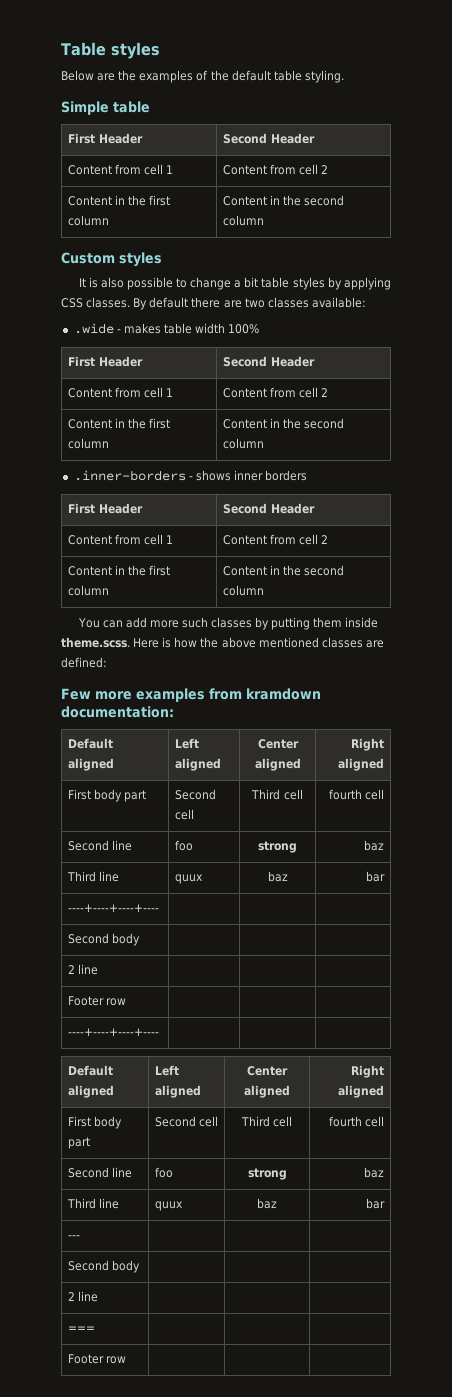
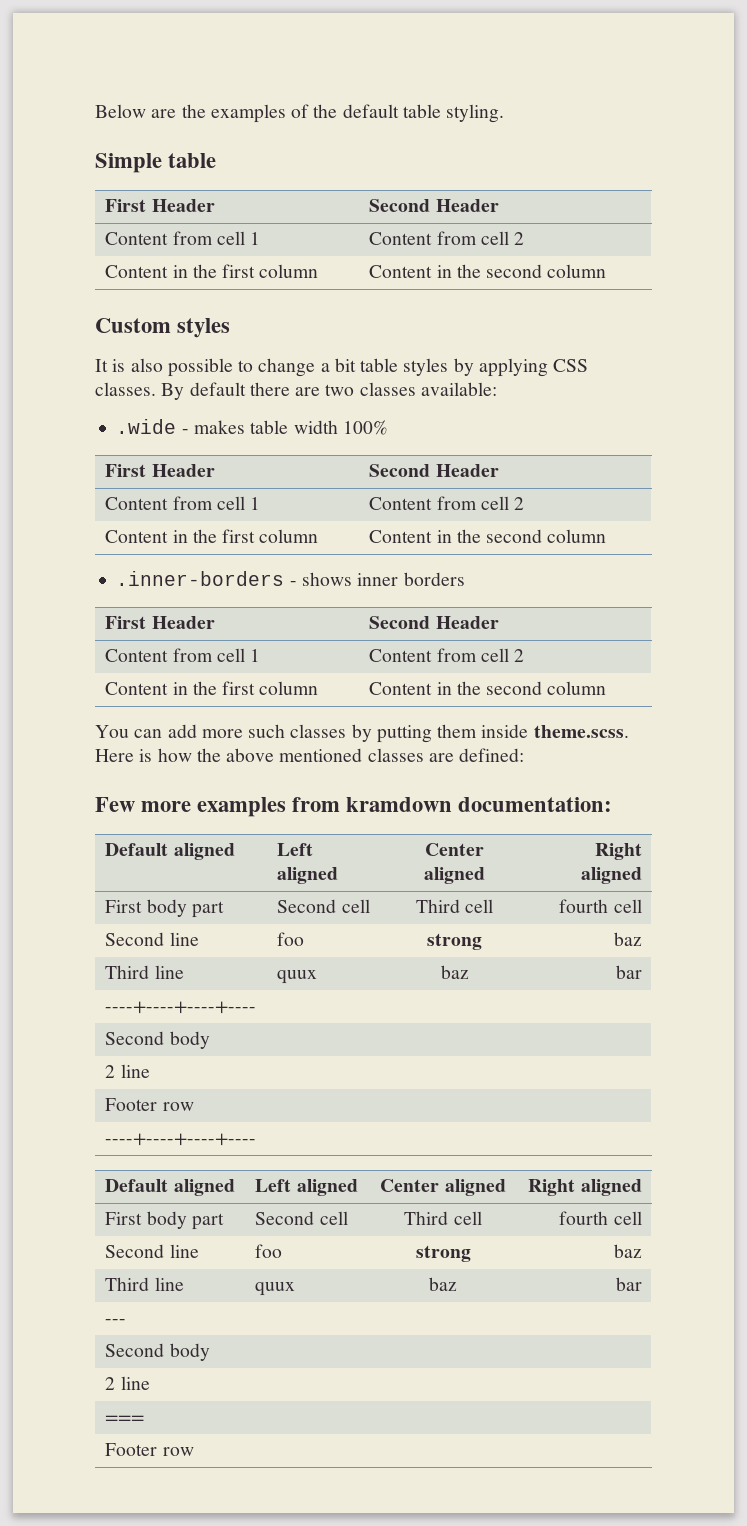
- Table styles

